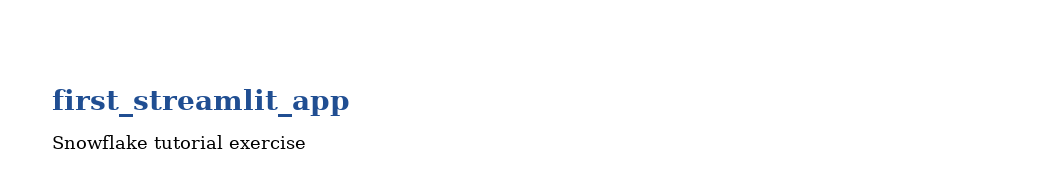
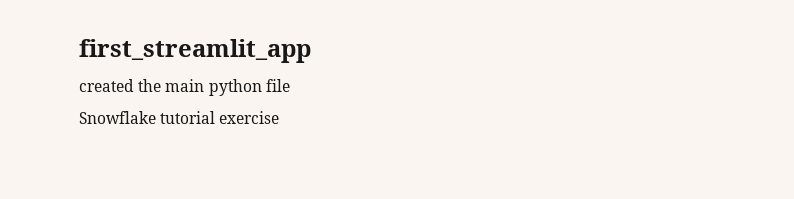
+ created the main python file

